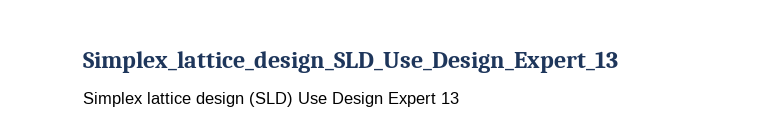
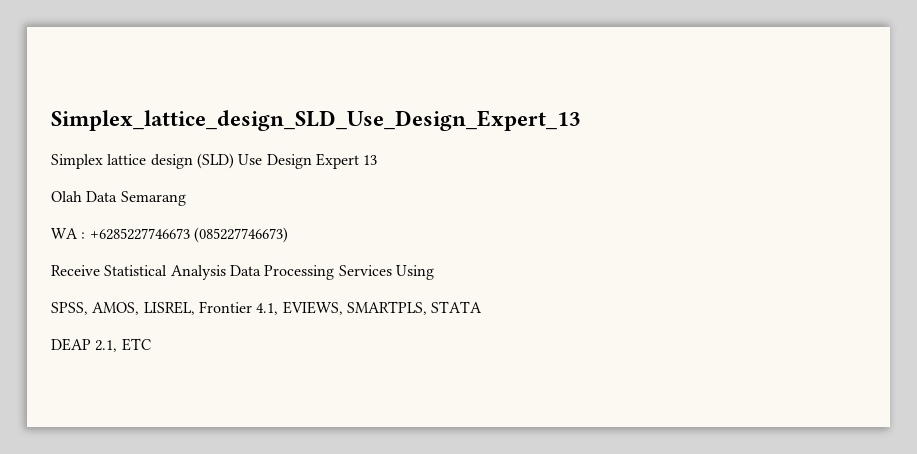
+ Olah Data Semarang
+ WA : +6285227746673 (085227746673)
+ Receive Statistical Analysis Data Processing Services Using
+ SPSS, AMOS, LISREL, Frontier 4.1, EVIEWS, SMARTPLS, STATA
+ DEAP 2.1, ETC

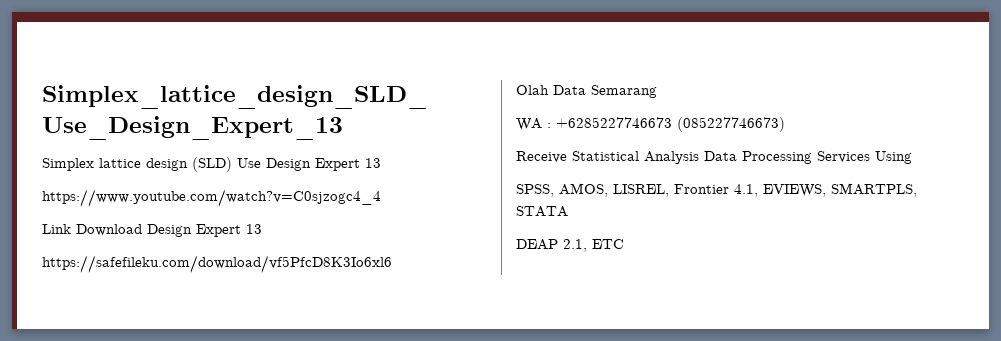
+ https://www.youtube.com/watch?v=C0sjzogc4_4
+ Link Download Design Expert 13
+ https://safefileku.com/download/vf5PfcD8K3Io6xl6

